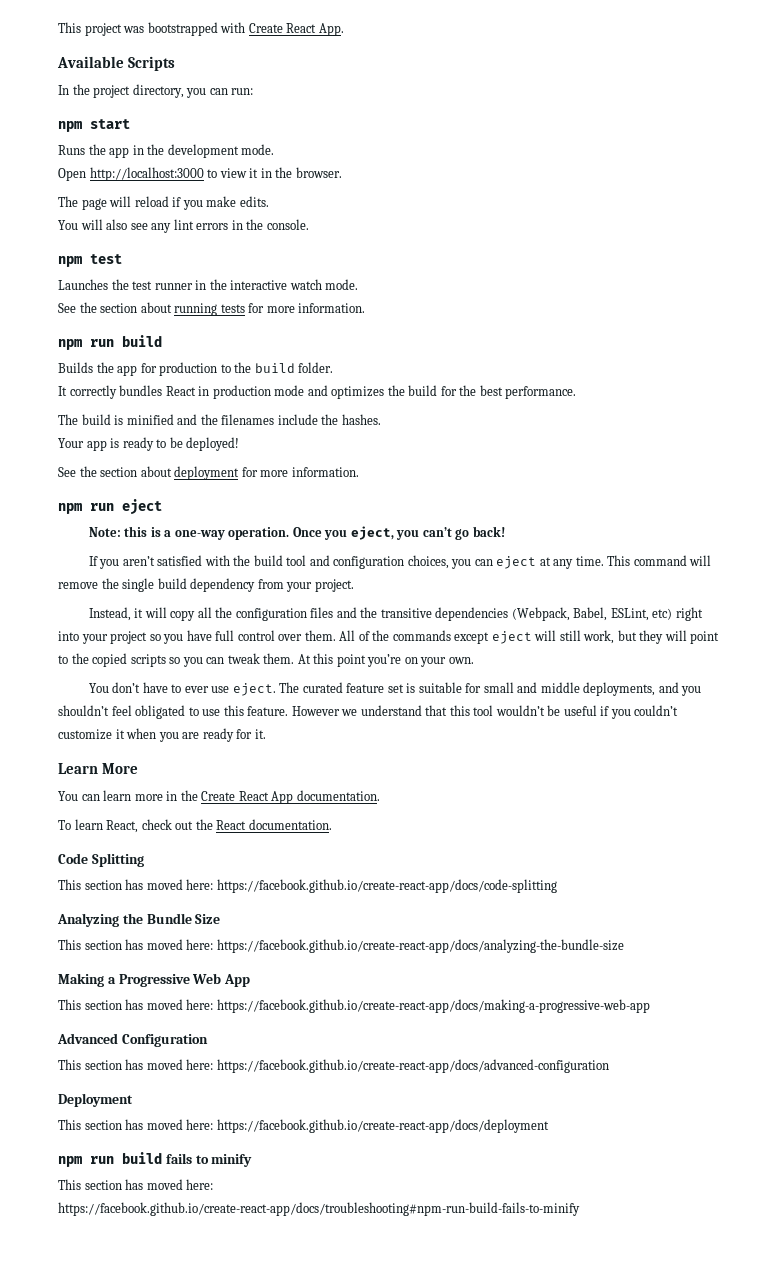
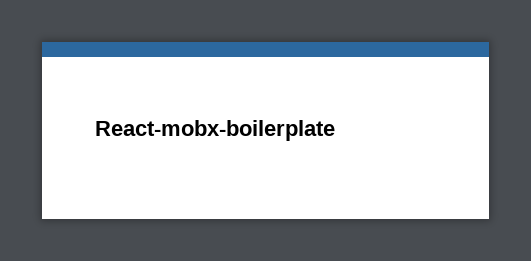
- This project was bootstrapped with Create React App.
- Available Scripts
- In the project directory, you can run:
- npm start
- Runs the app in the development mode.
- Open http://localhost:3000 to view it in the browser.
- The page will reload if you make edits.
- You will also see any lint errors in the console.
- npm test
- Launches the test runner in the interactive watch mode.
- See the section about running tests for more information.
- npm run build
- Builds the app for production to the build folder.
- It correctly bundles React in production mode and optimizes the build for the best performance.
- The build is minified and the filenames include the hashes.
- Your app is ready to be deployed!
- See the section about deployment for more information.
- npm run eject
- Note: this is a one-way operation. Once you eject, you can’t go back!
- If you aren’t satisfied with the build tool and configuration choices, you can eject at any time. This command will remove the single build dependency from your project.
- Instead, it will copy all the configuration files and the transitive dependencies (Webpack, Babel, ESLint, etc) right into your project so you have full control over them. All of the commands except eject will still work, but they will point to the copied scripts so you can tweak them. At this point you’re on your own.
- You don’t have to ever use eject. The curated feature set is suitable for small and middle deployments, and you shouldn’t feel obligated to use this feature. However we understand that this tool wouldn’t be useful if you couldn’t customize it when you are ready for it.
- Learn More
- You can learn more in the Create React App documentation.
- To learn React, check out the React documentation.
- Code Splitting
- This section has moved here: https://facebook.github.io/create-react-app/docs/code-splitting
- Analyzing the Bundle Size
- This section has moved here: https://facebook.github.io/create-react-app/docs/analyzing-the-bundle-size
- Making a Progressive Web App
- This section has moved here: https://facebook.github.io/create-react-app/docs/making-a-progressive-web-app
- Advanced Configuration
- This section has moved here: https://facebook.github.io/create-react-app/docs/advanced-configuration
- Deployment
- This section has moved here: https://facebook.github.io/create-react-app/docs/deployment
- npm run build fails to minify
- This section has moved here: https://facebook.github.io/create-react-app/docs/troubleshooting#npm-run-build-fails-to-minify
+ React-mobx-boilerplate

